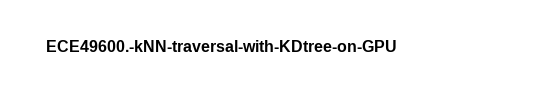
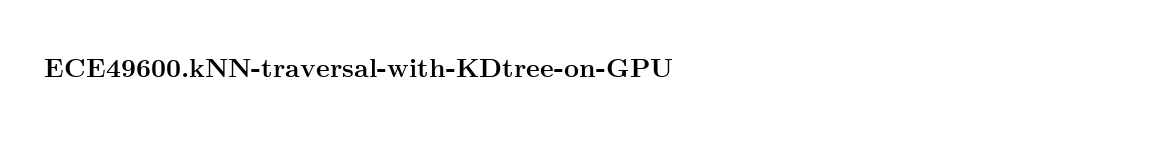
- ECE49600.-kNN-traversal-with-KDtree-on-GPU
+ ECE49600.kNN-traversal-with-KDtree-on-GPU

